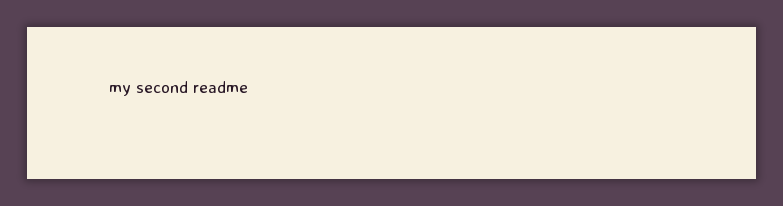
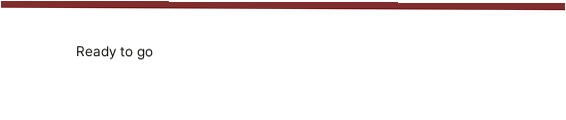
- my second readme
+ Ready to go

